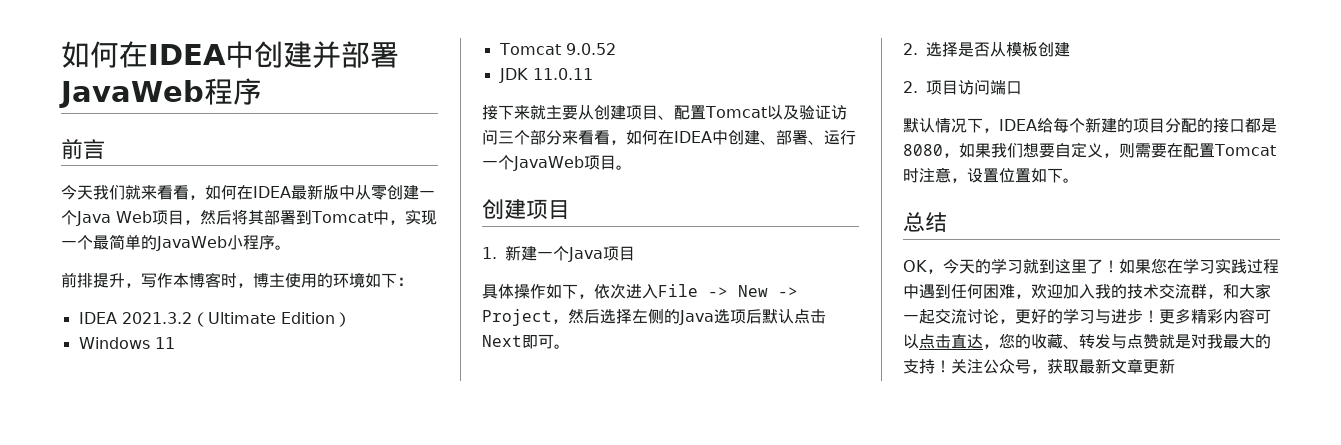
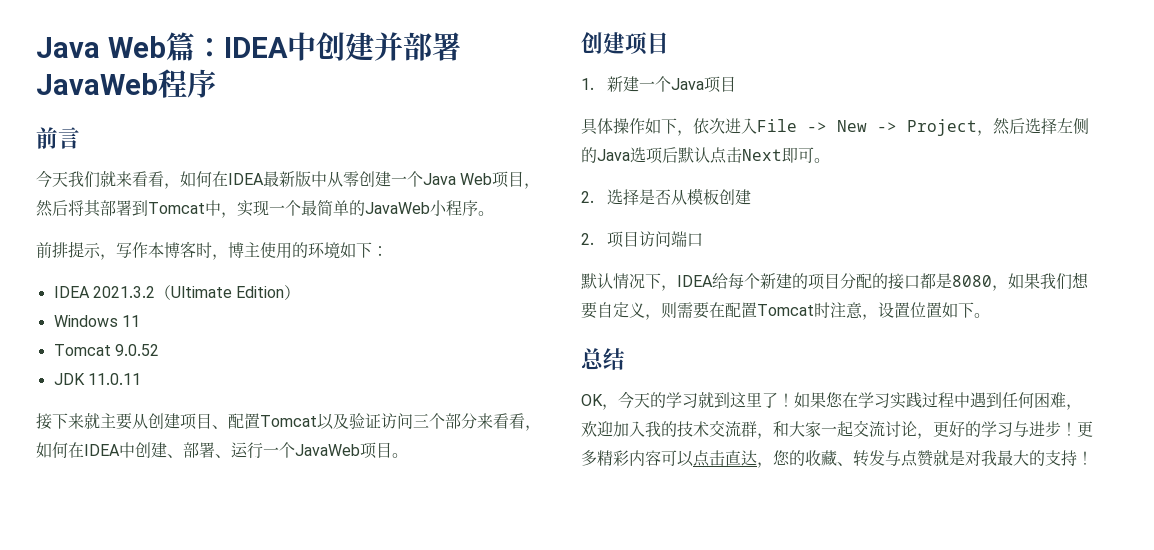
- 如何在IDEA中创建并部署JavaWeb程序
+ Java Web篇：IDEA中创建并部署JavaWeb程序
- 前排提升，写作本博客时，博主使用的环境如下：
+ 前排提示，写作本博客时，博主使用的环境如下：
- 关注公众号，获取最新文章更新

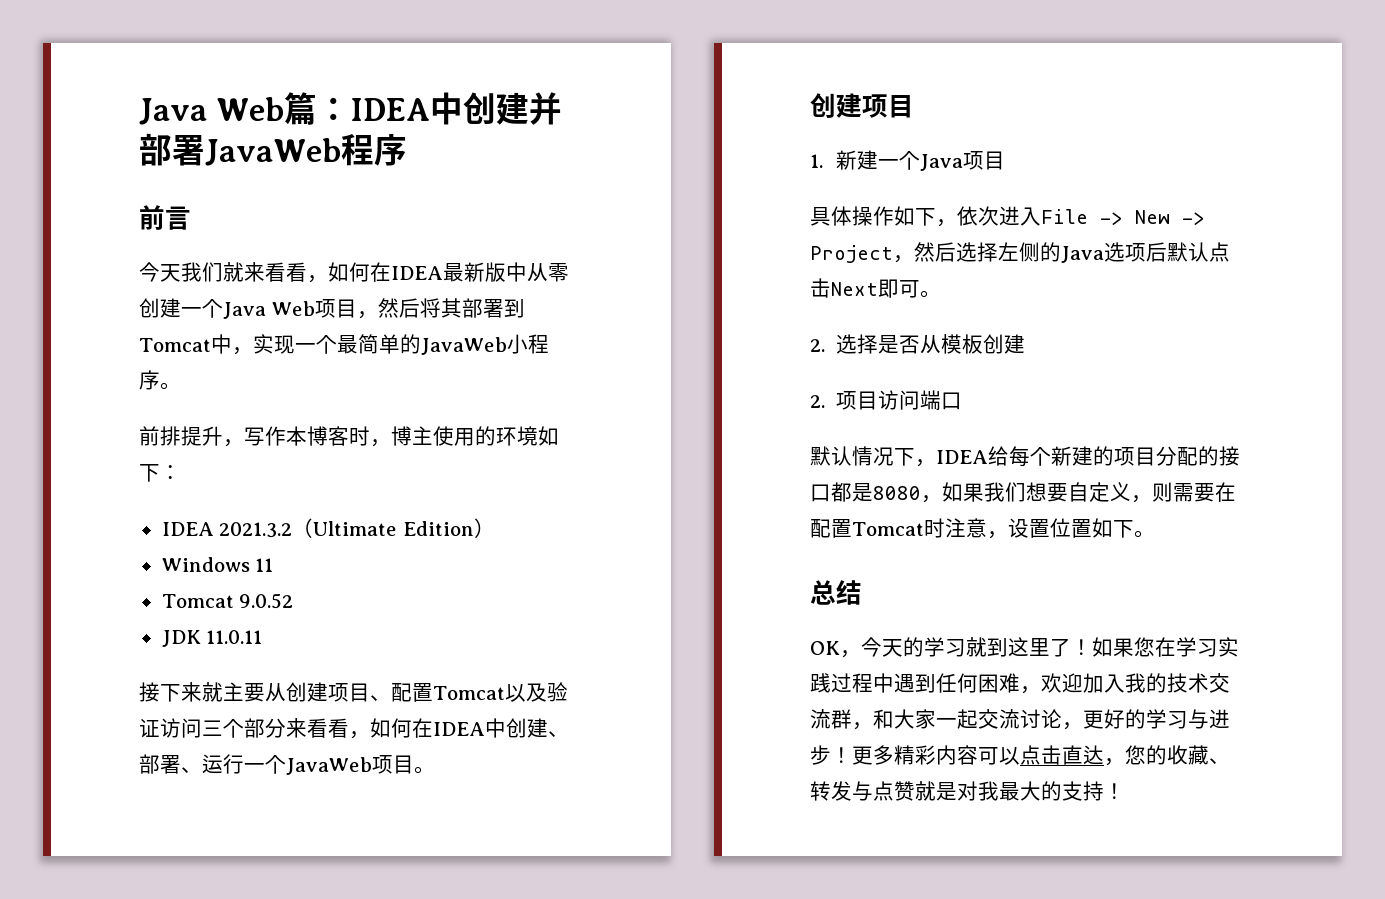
- 前排提示，写作本博客时，博主使用的环境如下：
+ 前排提升，写作本博客时，博主使用的环境如下：

